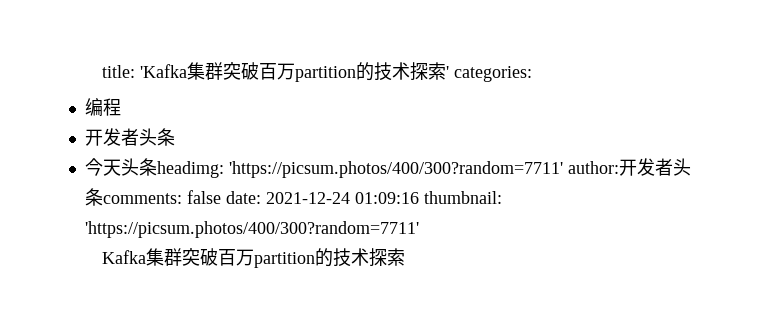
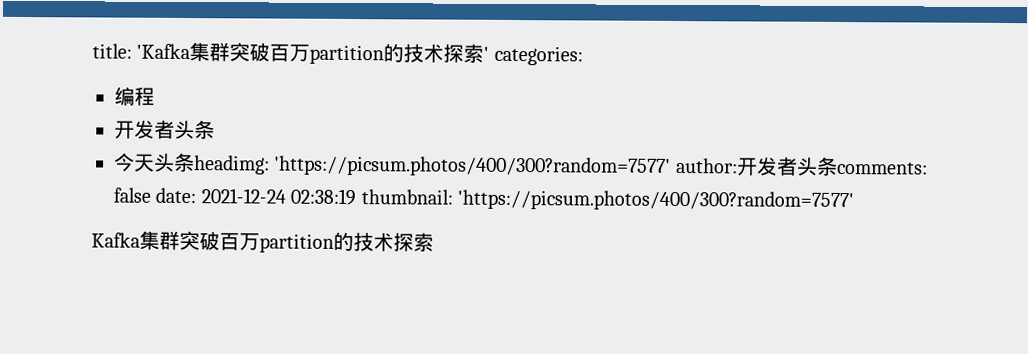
- 今天头条headimg: 'https://picsum.photos/400/300?random=7711' author:开发者头条comments: false date: 2021-12-24 01:09:16 thumbnail: 'https://picsum.photos/400/300?random=7711'
+ 今天头条headimg: 'https://picsum.photos/400/300?random=7577' author:开发者头条comments: false date: 2021-12-24 02:38:19 thumbnail: 'https://picsum.photos/400/300?random=7577'

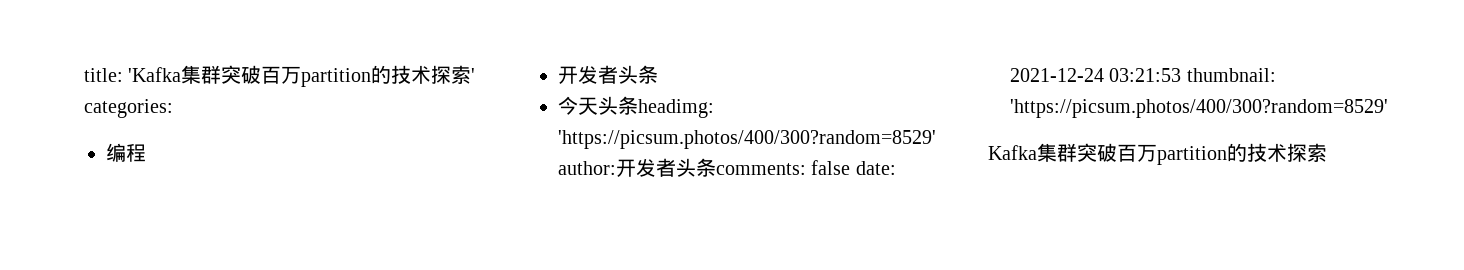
- 今天头条headimg: 'https://picsum.photos/400/300?random=7577' author:开发者头条comments: false date: 2021-12-24 02:38:19 thumbnail: 'https://picsum.photos/400/300?random=7577'
+ 今天头条headimg: 'https://picsum.photos/400/300?random=8529' author:开发者头条comments: false date: 2021-12-24 03:21:53 thumbnail: 'https://picsum.photos/400/300?random=8529'

